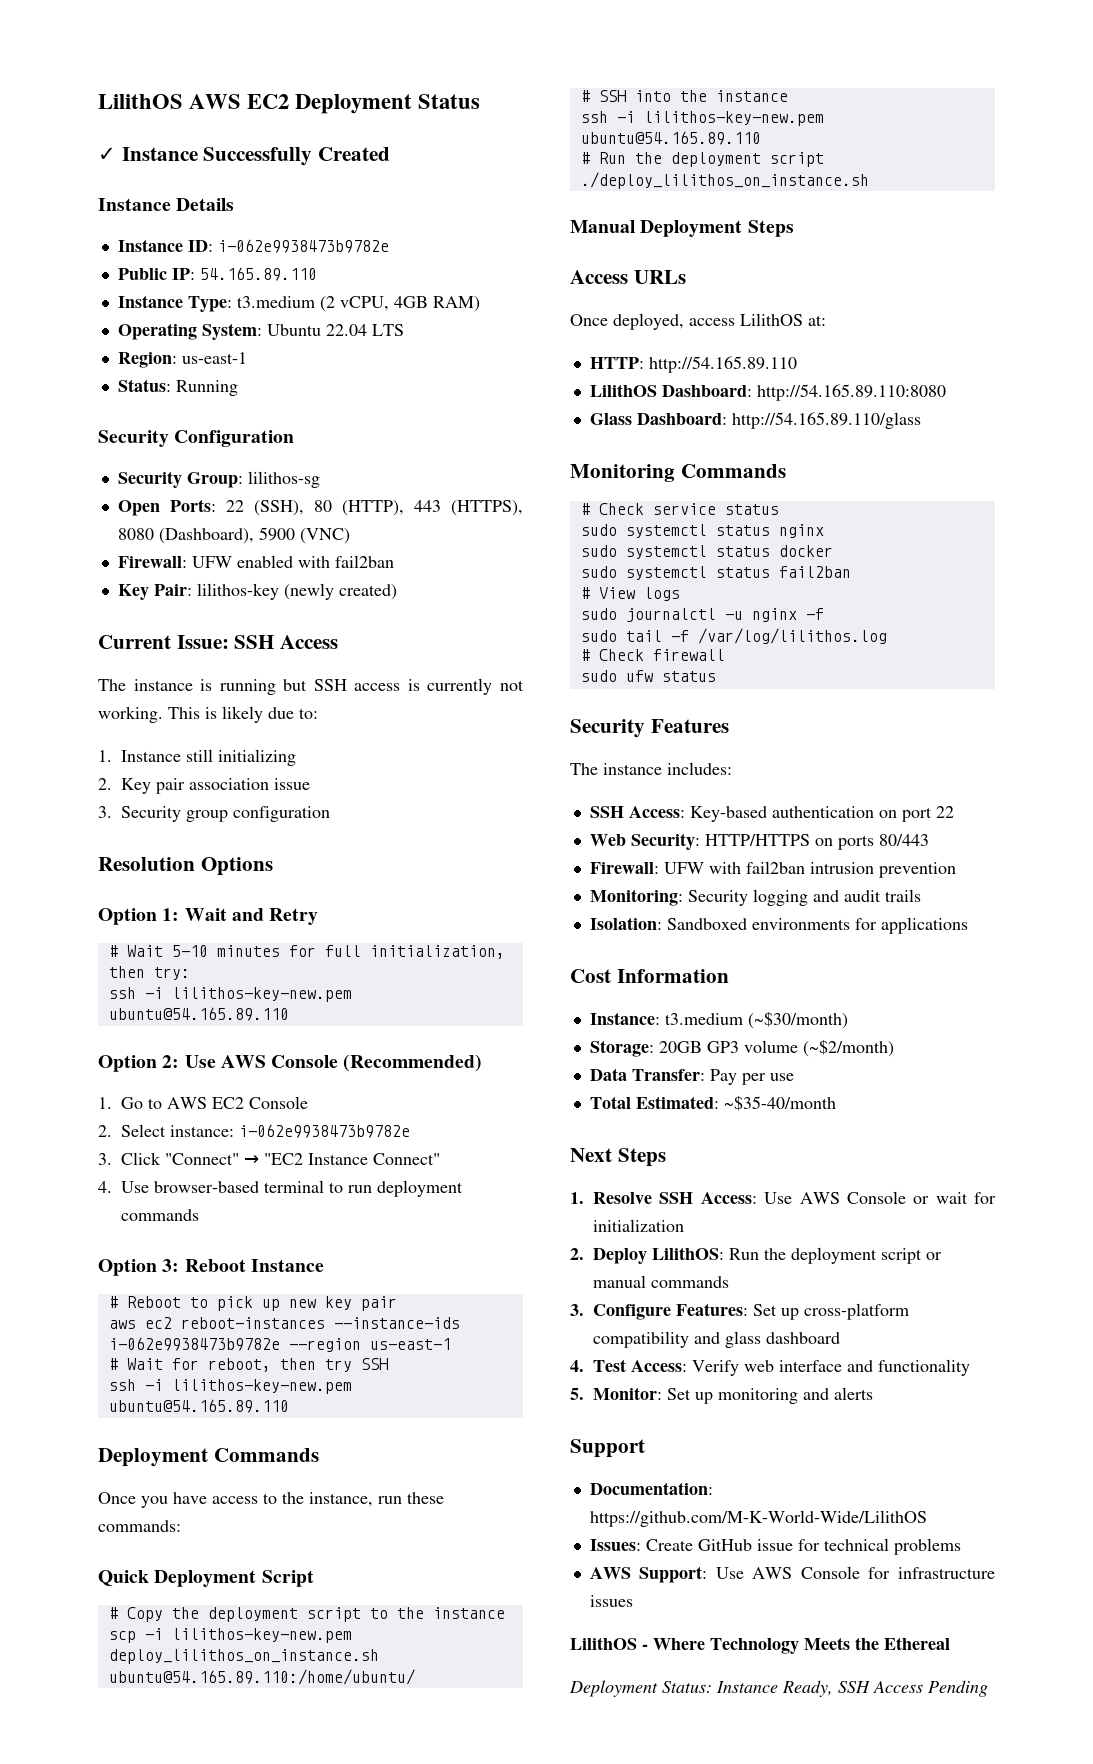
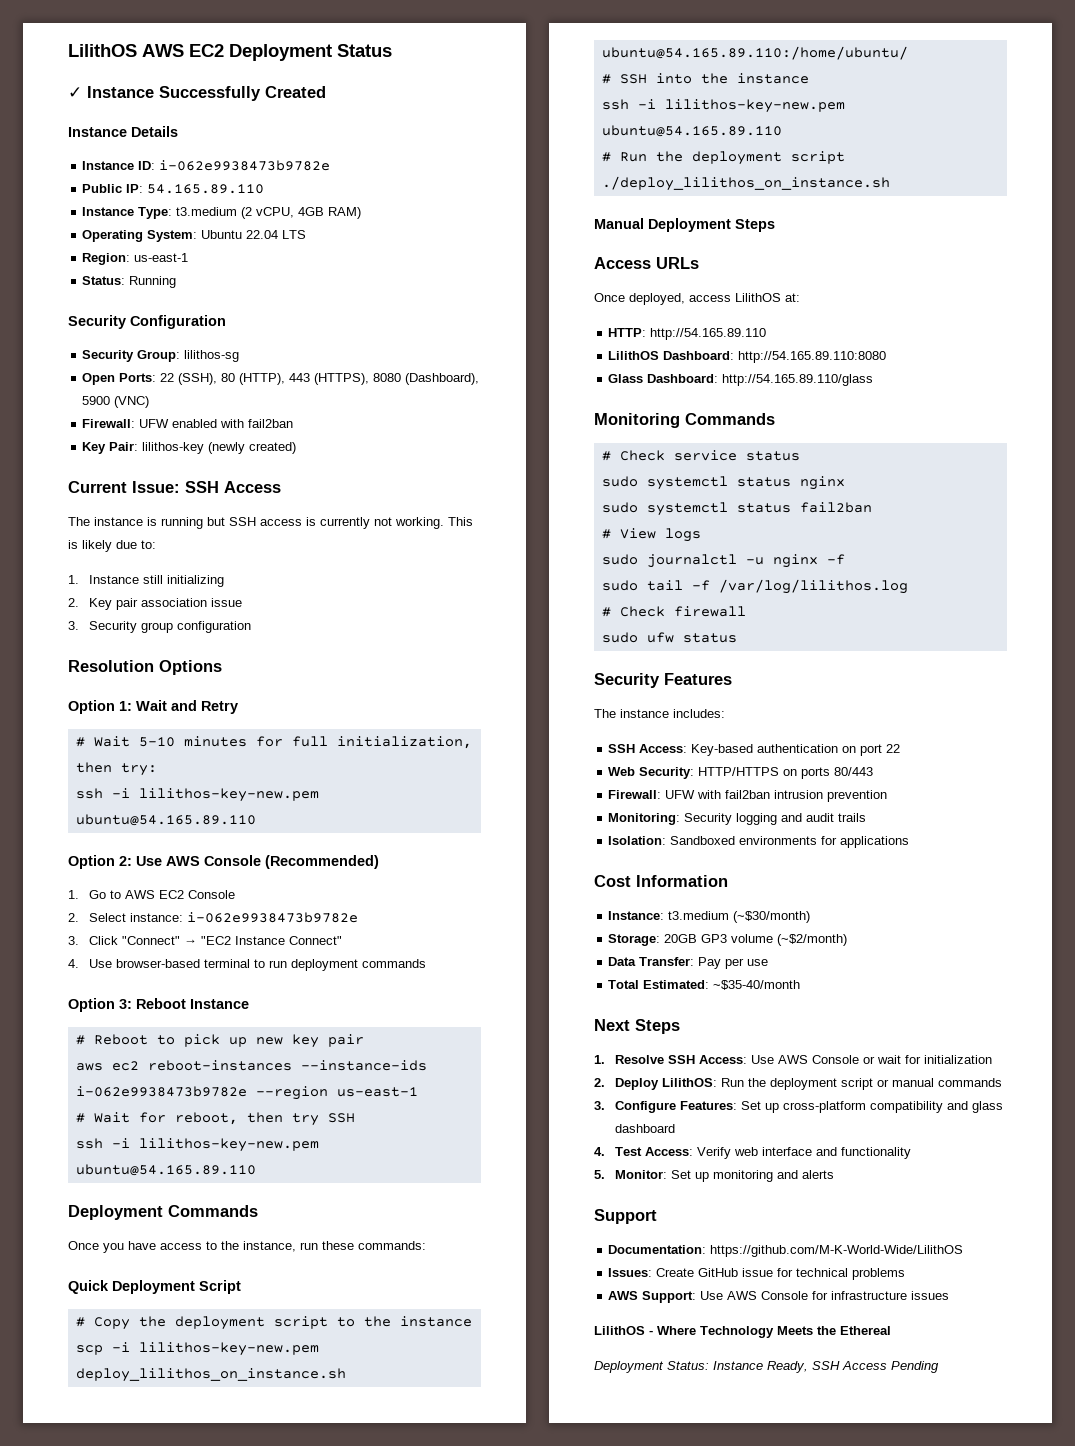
- sudo systemctl status docker

